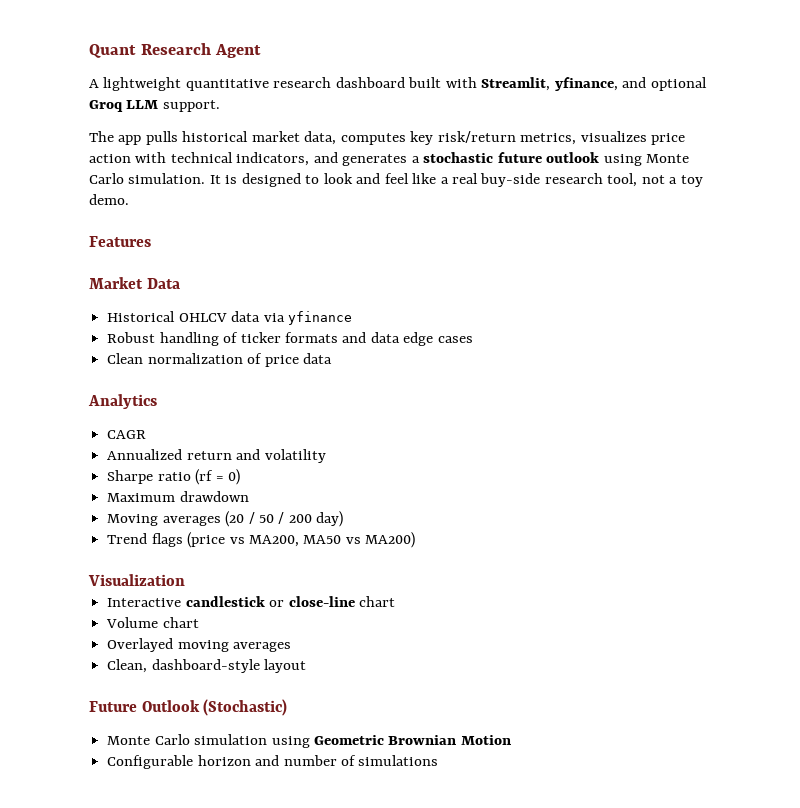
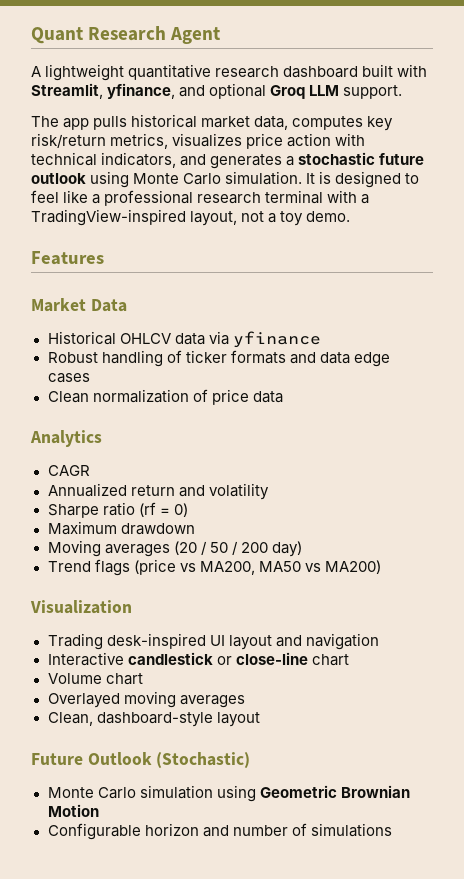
- It is designed to look and feel like a real buy-side research tool, not a toy demo.
+ It is designed to feel like a professional research terminal with a TradingView-inspired layout, not a toy demo.
+ Trading desk-inspired UI layout and navigation

